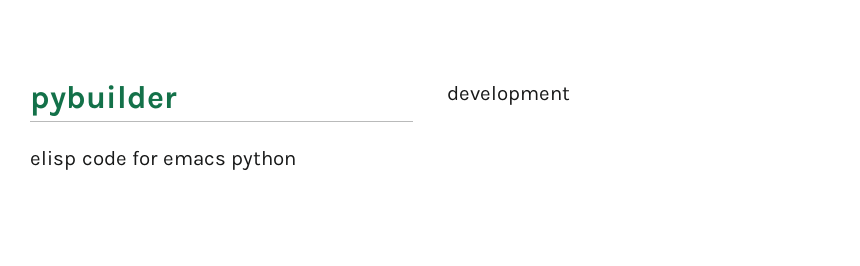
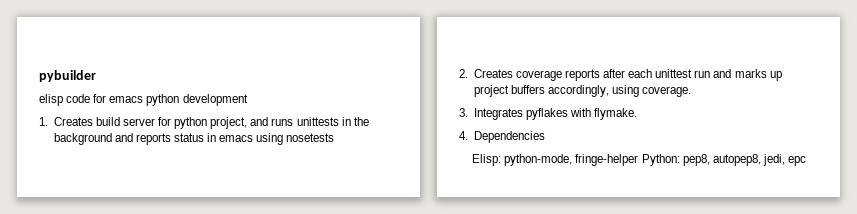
+ 1. Creates build server for python project, and runs unittests in the background and reports status in emacs using nosetests
+ 2. Creates coverage reports after each unittest run and marks up project buffers accordingly, using coverage.
+ 3. Integrates pyflakes with flymake.
+ 4. Dependencies
+ Elisp: python-mode, fringe-helper Python: pep8, autopep8, jedi, epc

